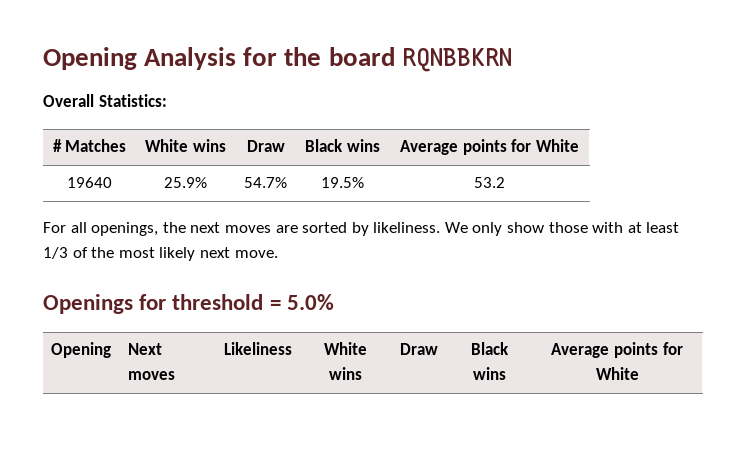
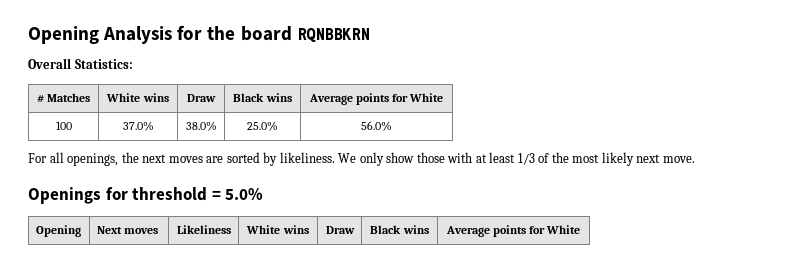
- 19640 | 25.9% | 54.7% | 19.5% | 53.2
+ 100 | 37.0% | 38.0% | 25.0% | 56.0%

